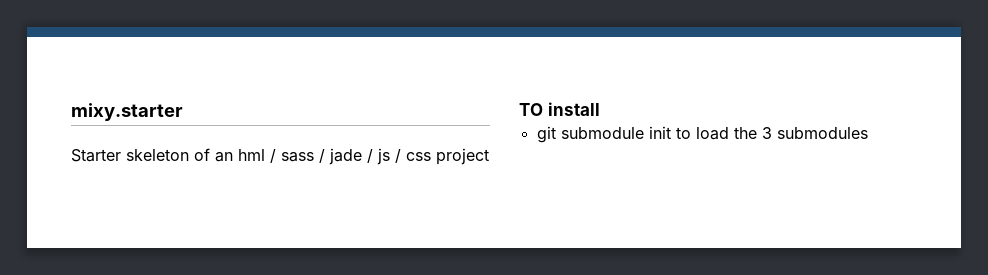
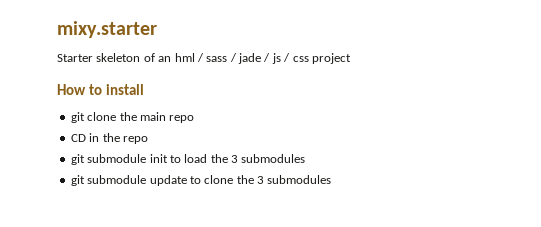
- TO install
+ How to install
+ git clone the main repo
+ CD in the repo
+ git submodule update to clone the 3 submodules

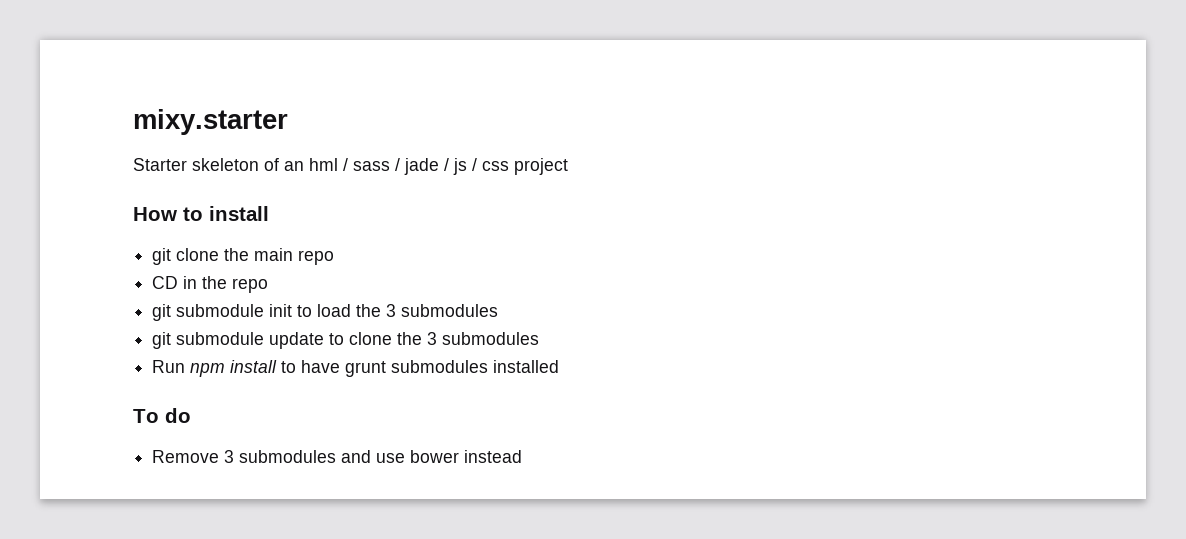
+ Run npm install to have grunt submodules installed
+ To do
+ Remove 3 submodules and use bower instead

